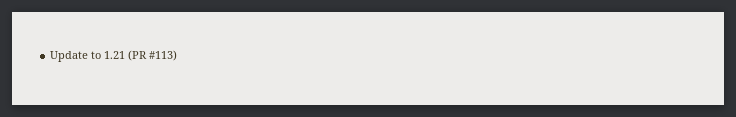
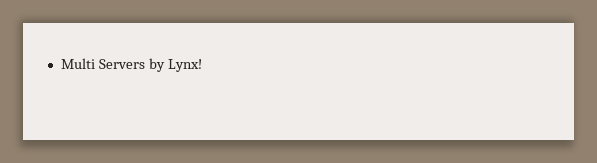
- Update to 1.21 (PR #113)
+ Multi Servers by Lynx!

